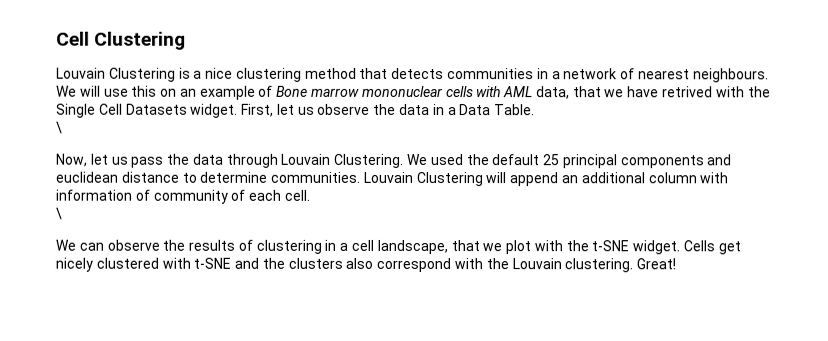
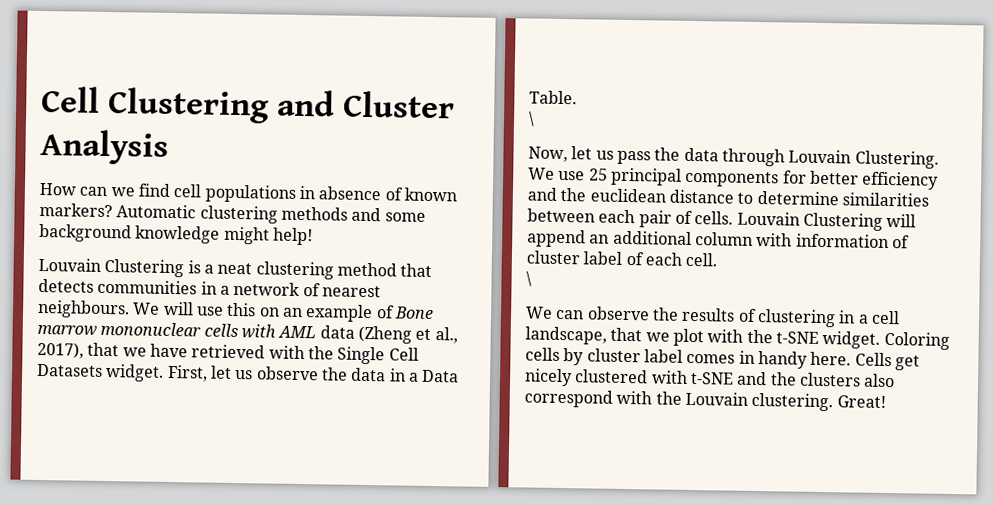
- Cell Clustering
+ Cell Clustering and Cluster Analysis
+ How can we find cell populations in absence of known markers? Automatic clustering methods and some background knowledge might help!
- Louvain Clustering is a nice clustering method that detects communities in a network of nearest neighbours.
+ Louvain Clustering is a neat clustering method that detects communities in a network of nearest neighbours.
- We will use this on an example of Bone marrow mononuclear cells with AML data, that we have retrived with the Single Cell Datasets widget.
+ We will use this on an example of Bone marrow mononuclear cells with AML data (Zheng et al., 2017), that we have retrieved with the Single Cell Datasets widget.
- We used the default 25 principal components and euclidean distance to determine communities.
+ We use 25 principal components for better efficiency and the euclidean distance to determine similarities between each pair of cells.
- Louvain Clustering will append an additional column with information of community of each cell.
+ Louvain Clustering will append an additional column with information of cluster label of each cell.
+ Coloring cells by cluster label comes in handy here.

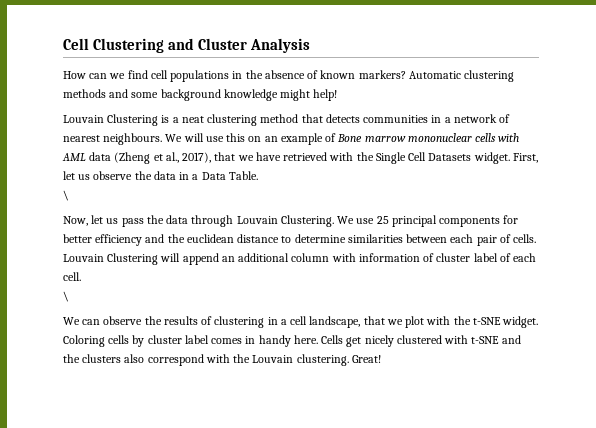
- How can we find cell populations in absence of known markers?
+ How can we find cell populations in the absence of known markers?

